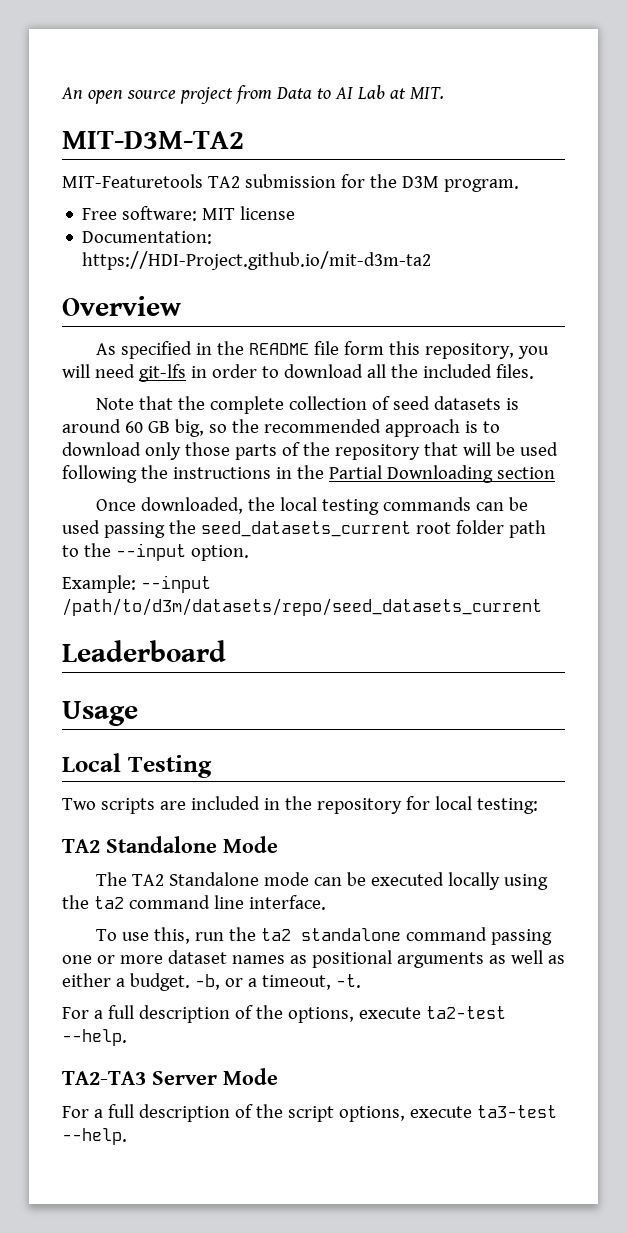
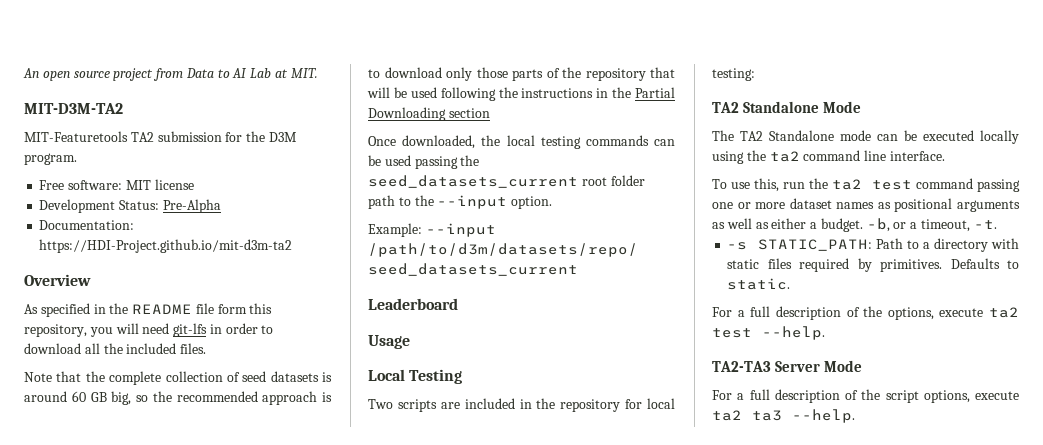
+ Development Status: Pre-Alpha
- To use this, run the ta2 standalone command passing one or more dataset names as positional arguments as well as either a budget.
+ To use this, run the ta2 test command passing one or more dataset names as positional arguments as well as either a budget.
+ -s STATIC_PATH: Path to a directory with static files required by primitives. Defaults to static.
- For a full description of the options, execute ta2-test --help.
+ For a full description of the options, execute ta2 test --help.
- For a full description of the script options, execute ta3-test --help.
+ For a full description of the script options, execute ta2 ta3 --help.

